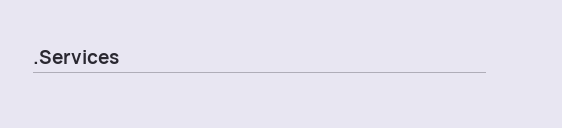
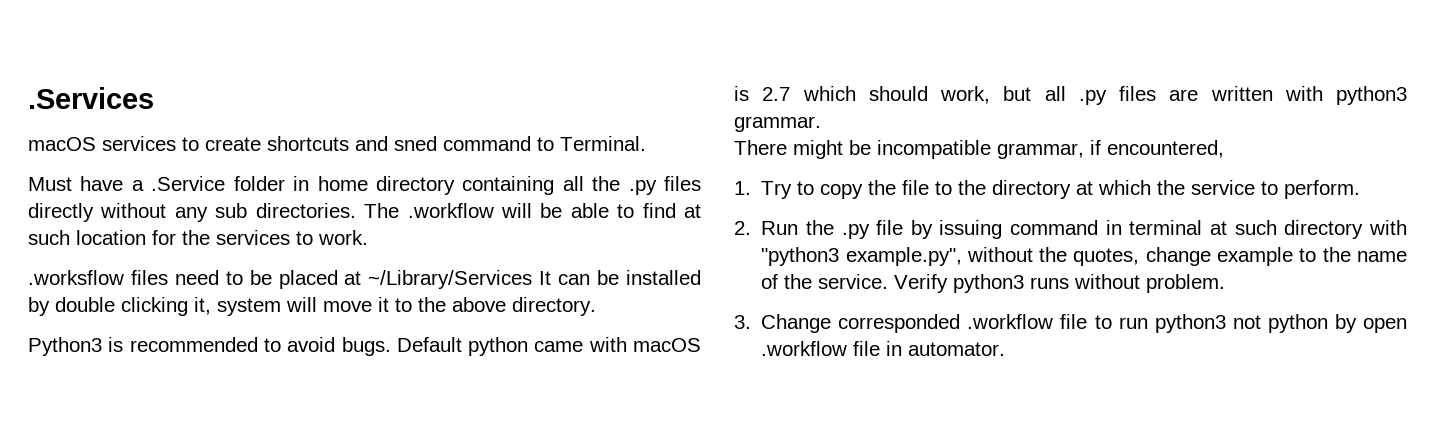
+ macOS services to create shortcuts and sned command to Terminal.
+ Must have a .Service folder in home directory containing all the .py files directly without any sub directories. The .workflow will be able to find at such location for the services to work.
+ .worksflow files need to be placed at ~/Library/Services It can be installed by double clicking it, system will move it to the above directory.
+ Python3 is recommended to avoid bugs. Default python came with macOS is 2.7 which should work, but all .py files are written with python3 grammar.
+ There might be incompatible grammar, if encountered,
+ 1. Try to copy the file to the directory at which the service to perform.
+ 2. Run the .py file by issuing command in terminal at such directory with "python3 example.py", without the quotes, change example to the name of the service. Verify python3 runs without problem.
+ 3. Change corresponded .workflow file to run python3 not python by open .workflow file in automator.

